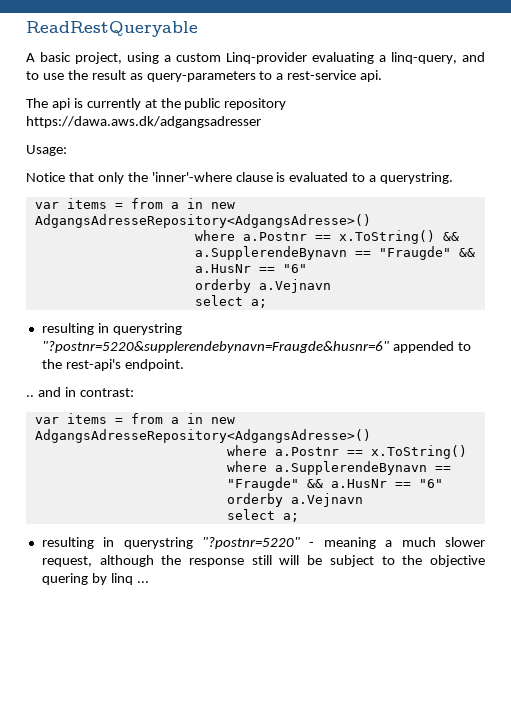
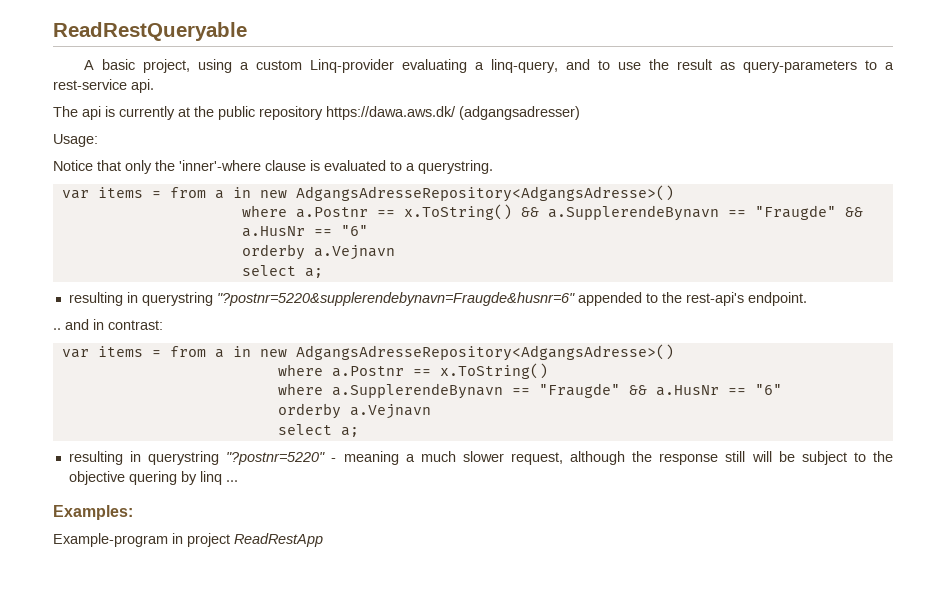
- The api is currently at the public repository https://dawa.aws.dk/adgangsadresser
+ The api is currently at the public repository https://dawa.aws.dk/ (adgangsadresser)
+ Examples:
+ Example-program in project ReadRestApp

